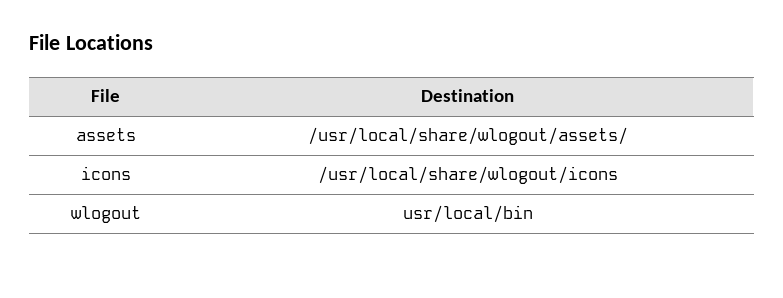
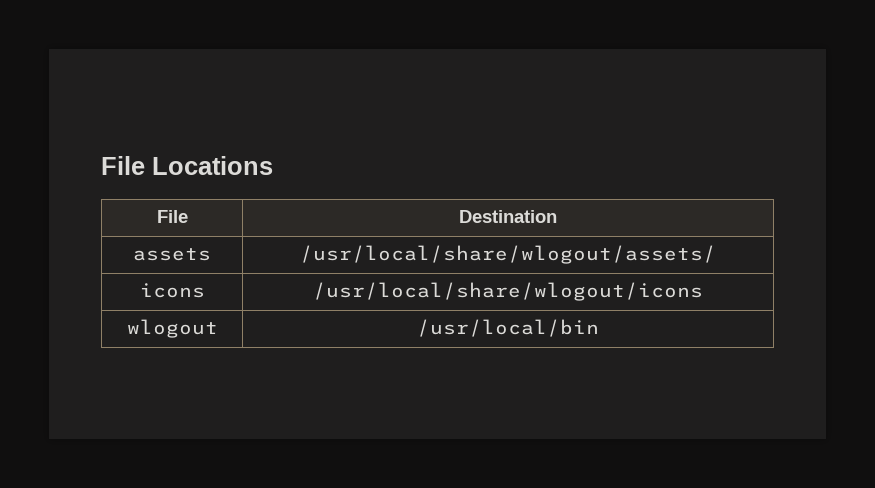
- wlogout | usr/local/bin
+ wlogout | /usr/local/bin

